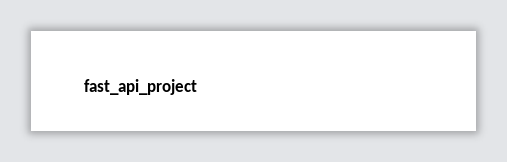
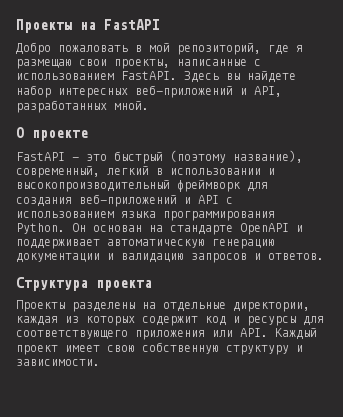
- fast_api_project
+ Проекты на FastAPI
+ Добро пожаловать в мой репозиторий, где я размещаю свои проекты, написанные с использованием FastAPI. Здесь вы найдете набор интересных веб-приложений и API, разработанных мной.
+ О проекте
+ FastAPI - это быстрый (поэтому название), современный, легкий в использовании и высокопроизводительный фреймворк для создания веб-приложений и API с использованием языка программирования Python. Он основан на стандарте OpenAPI и поддерживает автоматическую генерацию документации и валидацию запросов и ответов.
+ Структура проекта
+ Проекты разделены на отдельные директории, каждая из которых содержит код и ресурсы для соответствующего приложения или API. Каждый проект имеет свою собственную структуру и зависимости.

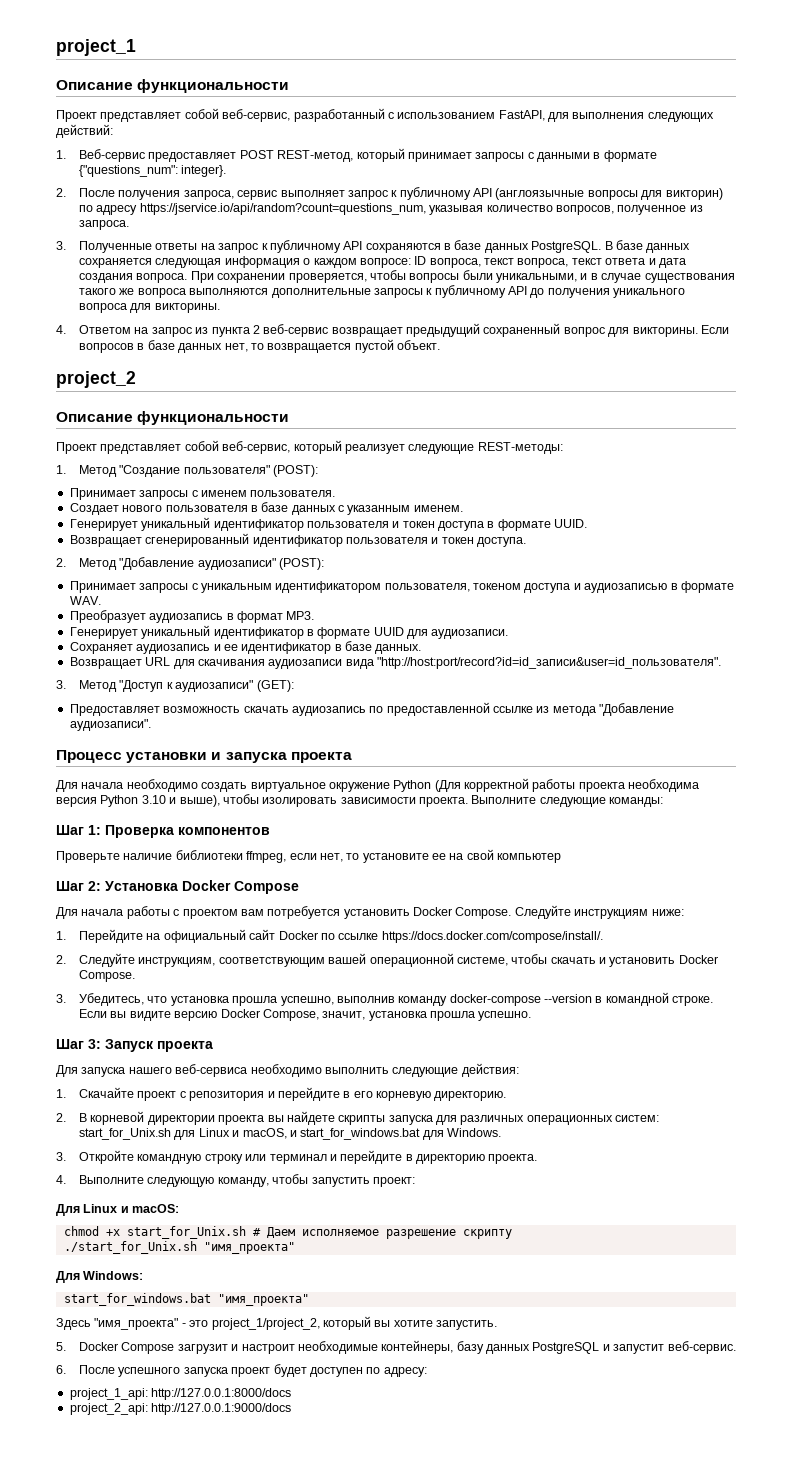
- Проекты на FastAPI
- Добро пожаловать в мой репозиторий, где я размещаю свои проекты, написанные с использованием FastAPI. Здесь вы найдете набор интересных веб-приложений и API, разработанных мной.
- О проекте
- FastAPI - это быстрый (поэтому название), современный, легкий в использовании и высокопроизводительный фреймворк для создания веб-приложений и API с использованием языка программирования Python. Он основан на стандарте OpenAPI и поддерживает автоматическую генерацию документации и валидацию запросов и ответов.
- Структура проекта
- Проекты разделены на отдельные директории, каждая из которых содержит код и ресурсы для соответствующего приложения или API. Каждый проект имеет свою собственную структуру и зависимости.
+ project_1
+ Описание функциональности
+ Проект представляет собой веб-сервис, разработанный с использованием FastAPI, для выполнения следующих действий:
+ 1. Веб-сервис предоставляет POST REST-метод, который принимает запросы с данными в формате {"questions_num": integer}.
+ 2. После получения запроса, сервис выполняет запрос к публичному API (англоязычные вопросы для викторин) по адресу https://jservice.io/api/random?count=questions_num, указывая количество вопросов, полученное из запроса.
+ 3. Полученные ответы на запрос к публичному API сохраняются в базе данных PostgreSQL. В базе данных сохраняется следующая информация о каждом вопросе: ID вопроса, текст вопроса, текст ответа и дата создания вопроса. При сохранении проверяется, чтобы вопросы были уникальными, и в случае существования такого же вопроса выполняются дополнительные запросы к публичному API до получения уникального вопроса для викторины.
+ 4. Ответом на запрос из пункта 2 веб-сервис возвращает предыдущий сохраненный вопрос для викторины. Если вопросов в базе данных нет, то возвращается пустой объект.
+ project_2
+ Описание функциональности
+ Проект представляет собой веб-сервис, который реализует следующие REST-методы:
+ 1. Метод "Создание пользователя" (POST):
+ Принимает запросы с именем пользователя.
+ Создает нового пользователя в базе данных с указанным именем.
+ Генерирует уникальный идентификатор пользователя и токен доступа в формате UUID.
+ Возвращает сгенерированный идентификатор пользователя и токен доступа.
+ 2. Метод "Добавление аудиозаписи" (POST):
+ Принимает запросы с уникальным идентификатором пользователя, токеном доступа и аудиозаписью в формате WAV.
+ Преобразует аудиозапись в формат MP3.
+ Генерирует уникальный идентификатор в формате UUID для аудиозаписи.
+ Сохраняет аудиозапись и ее идентификатор в базе данных.
+ Возвращает URL для скачивания аудиозаписи вида "http://host:port/record?id=id_записи&user=id_пользователя".
+ 3. Метод "Доступ к аудиозаписи" (GET):
+ Предоставляет возможность скачать аудиозапись по предоставленной ссылке из метода "Добавление аудиозаписи".
+ Процесс установки и запуска проекта
+ Для начала необходимо создать виртуальное окружение Python (Для корректной работы проекта необходима версия Python 3.10 и выше), чтобы изолировать зависимости проекта. Выполните следующие команды:
+ Шаг 1: Проверка компонентов
+ Проверьте наличие библиотеки ffmpeg, если нет, то установите ее на свой компьютер
+ Шаг 2: Установка Docker Compose
+ Для начала работы с проектом вам потребуется установить Docker Compose. Следуйте инструкциям ниже:
+ 1. Перейдите на официальный сайт Docker по ссылке https://docs.docker.com/compose/install/.
+ 2. Следуйте инструкциям, соответствующим вашей операционной системе, чтобы скачать и установить Docker Compose.
+ 3. Убедитесь, что установка прошла успешно, выполнив команду docker-compose --version в командной строке. Если вы видите версию Docker Compose, значит, установка прошла успешно.
+ Шаг 3: Запуск проекта
+ Для запуска нашего веб-сервиса необходимо выполнить следующие действия:
+ 1. Скачайте проект с репозитория и перейдите в его корневую директорию.
+ 2. В корневой директории проекта вы найдете скрипты запуска для различных операционных систем: start_for_Unix.sh для Linux и macOS, и start_for_windows.bat для Windows.
+ 3. Откройте командную строку или терминал и перейдите в директорию проекта.
+ 4. Выполните следующую команду, чтобы запустить проект:
+ Для Linux и macOS:
+ chmod +x start_for_Unix.sh # Даем исполняемое разрешение скрипту
+ ./start_for_Unix.sh "имя_проекта"
+ Для Windows:
+ start_for_windows.bat "имя_проекта"
+ Здесь "имя_проекта" - это project_1/project_2, который вы хотите запустить.
+ 5. Docker Compose загрузит и настроит необходимые контейнеры, базу данных PostgreSQL и запустит веб-сервис.
+ 6. После успешного запуска проект будет доступен по адресу:
+ project_1_api: http://127.0.0.1:8000/docs
+ project_2_api: http://127.0.0.1:9000/docs

